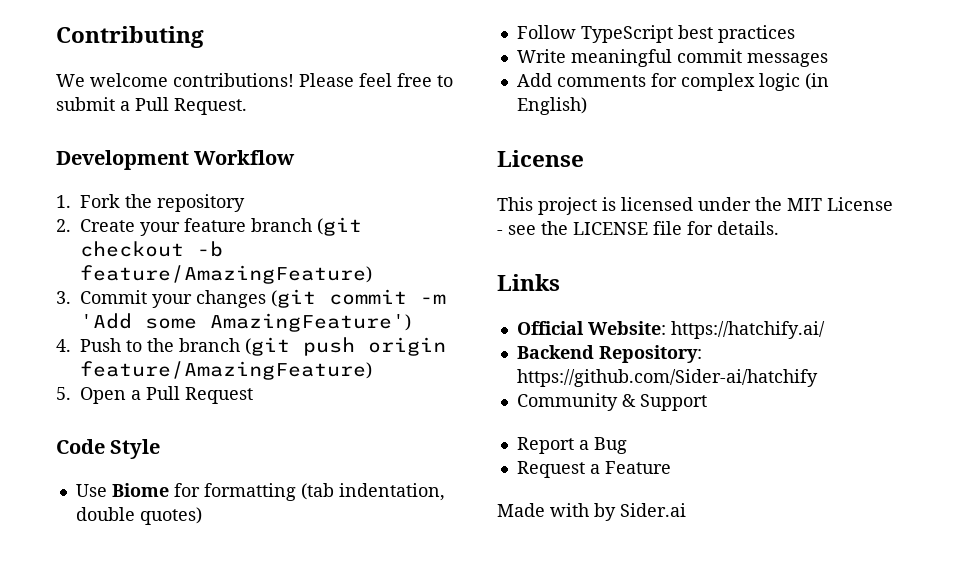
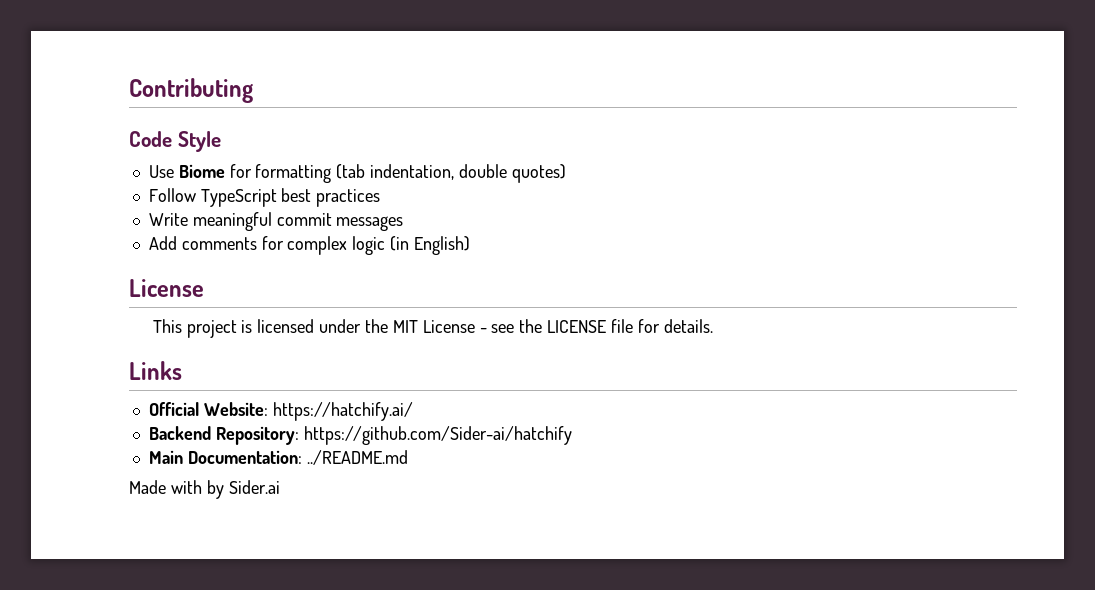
- We welcome contributions! Please feel free to submit a Pull Request.
- Development Workflow
- 1. Fork the repository
- 2. Create your feature branch (git checkout -b feature/AmazingFeature)
- 3. Commit your changes (git commit -m 'Add some AmazingFeature')
- 4. Push to the branch (git push origin feature/AmazingFeature)
- 5. Open a Pull Request
- Community & Support
- Report a Bug
- Request a Feature
+ Main Documentation: ../README.md

